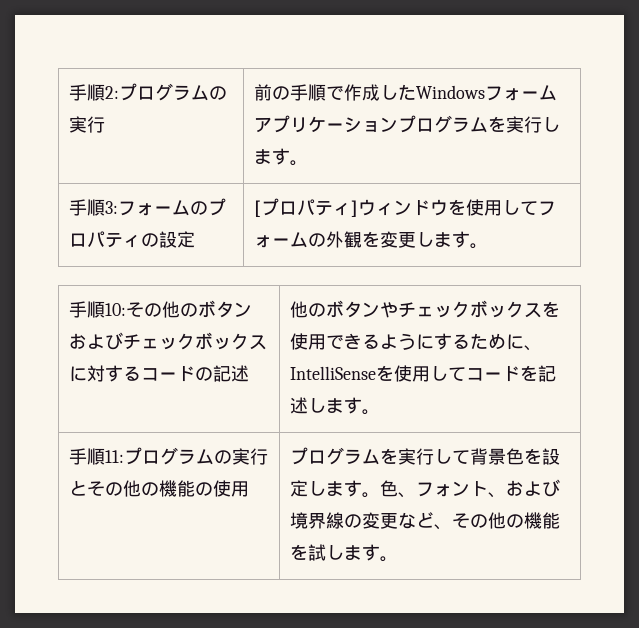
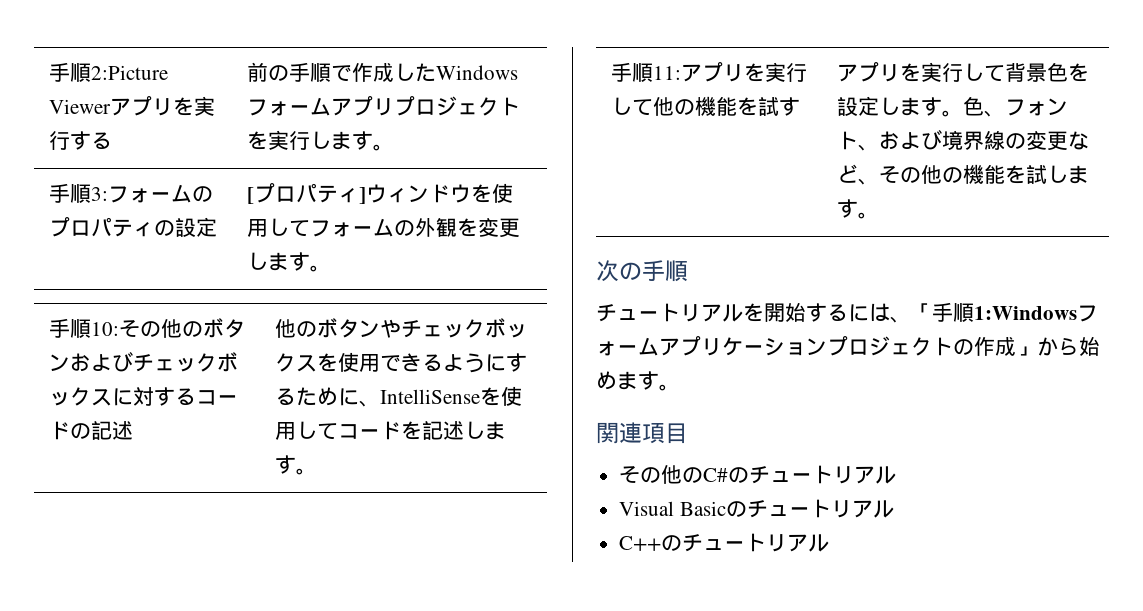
- 手順2:プログラムの実行 | 前の手順で作成したWindowsフォームアプリケーションプログラムを実行します。
+ 手順2:Picture Viewerアプリを実行する | 前の手順で作成したWindowsフォームアプリプロジェクトを実行します。
- 手順11:プログラムの実行とその他の機能の使用 | プログラムを実行して背景色を設定します。色、フォント、および境界線の変更など、その他の機能を試します。
+ 手順11:アプリを実行して他の機能を試す | アプリを実行して背景色を設定します。色、フォント、および境界線の変更など、その他の機能を試します。
+ 次の手順
+ チュートリアルを開始するには、「手順1:Windowsフォームアプリケーションプロジェクトの作成」から始めます。
+ 関連項目
+ その他のC#のチュートリアル
+ Visual Basicのチュートリアル
+ C++のチュートリアル

